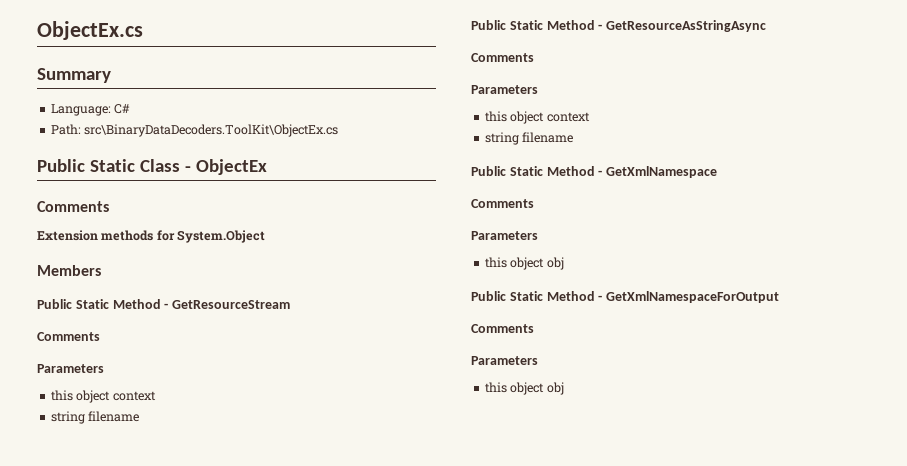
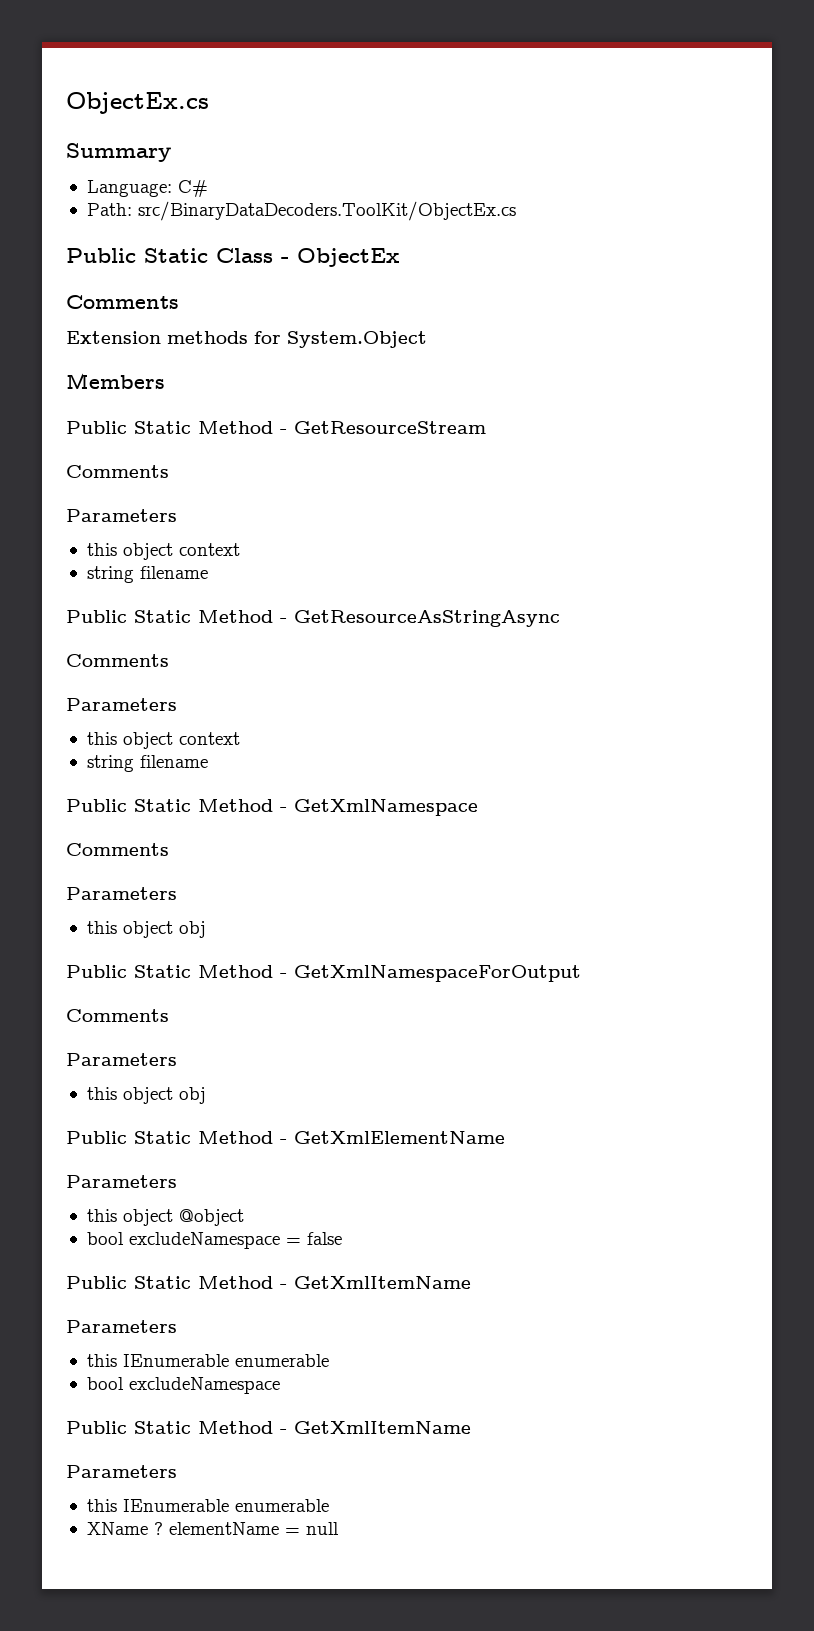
- Path: src\BinaryDataDecoders.ToolKit\ObjectEx.cs
+ Path: src/BinaryDataDecoders.ToolKit/ObjectEx.cs
+ Public Static Method - GetXmlElementName
+ Parameters
+ this object @object
+ bool excludeNamespace = false
+ Public Static Method - GetXmlItemName
+ Parameters
+ this IEnumerable enumerable
+ bool excludeNamespace
+ Public Static Method - GetXmlItemName
+ Parameters
+ this IEnumerable enumerable
+ XName ? elementName = null

